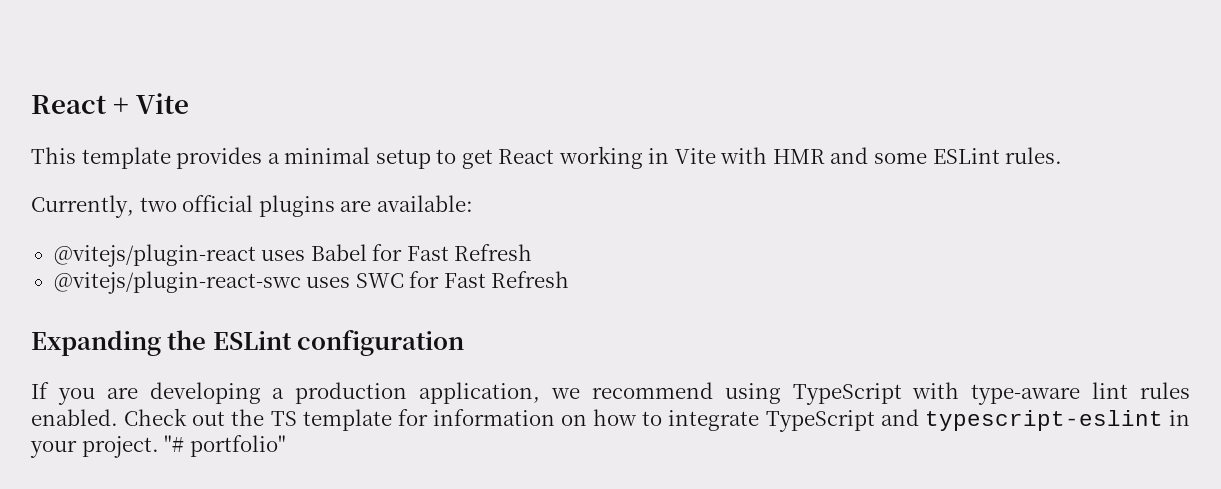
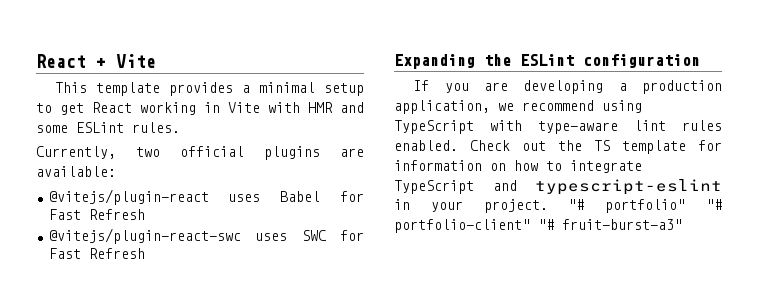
- "# portfolio"
+ "# portfolio" "# portfolio-client" "# fruit-burst-a3"

